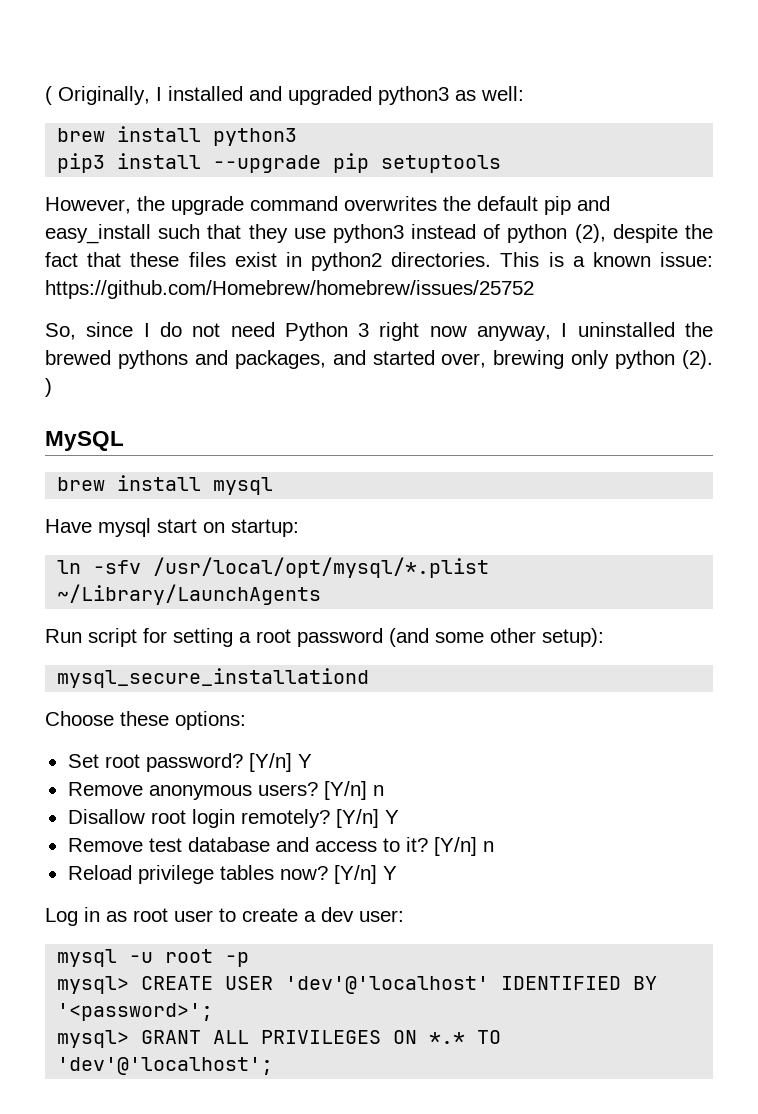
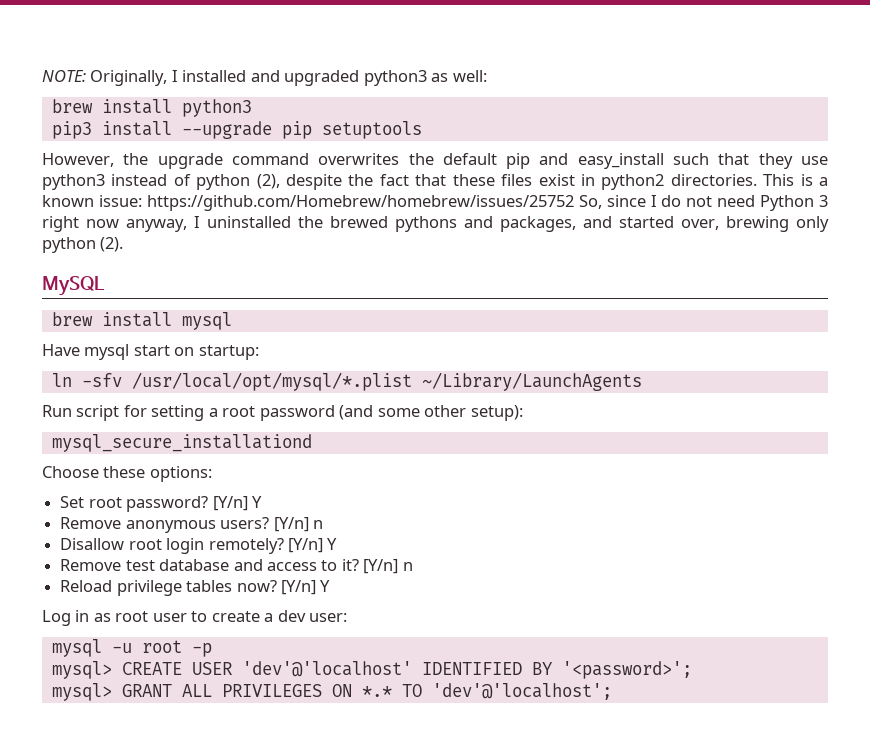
- ( Originally, I installed and upgraded python3 as well:
+ NOTE: Originally, I installed and upgraded python3 as well:
- This is a known issue: https://github.com/Homebrew/homebrew/issues/25752
- So, since I do not need Python 3 right now anyway, I uninstalled the brewed pythons and packages, and started over, brewing only python (2). )
+ This is a known issue: https://github.com/Homebrew/homebrew/issues/25752 So, since I do not need Python 3 right now anyway, I uninstalled the brewed pythons and packages, and started over, brewing only python (2).

